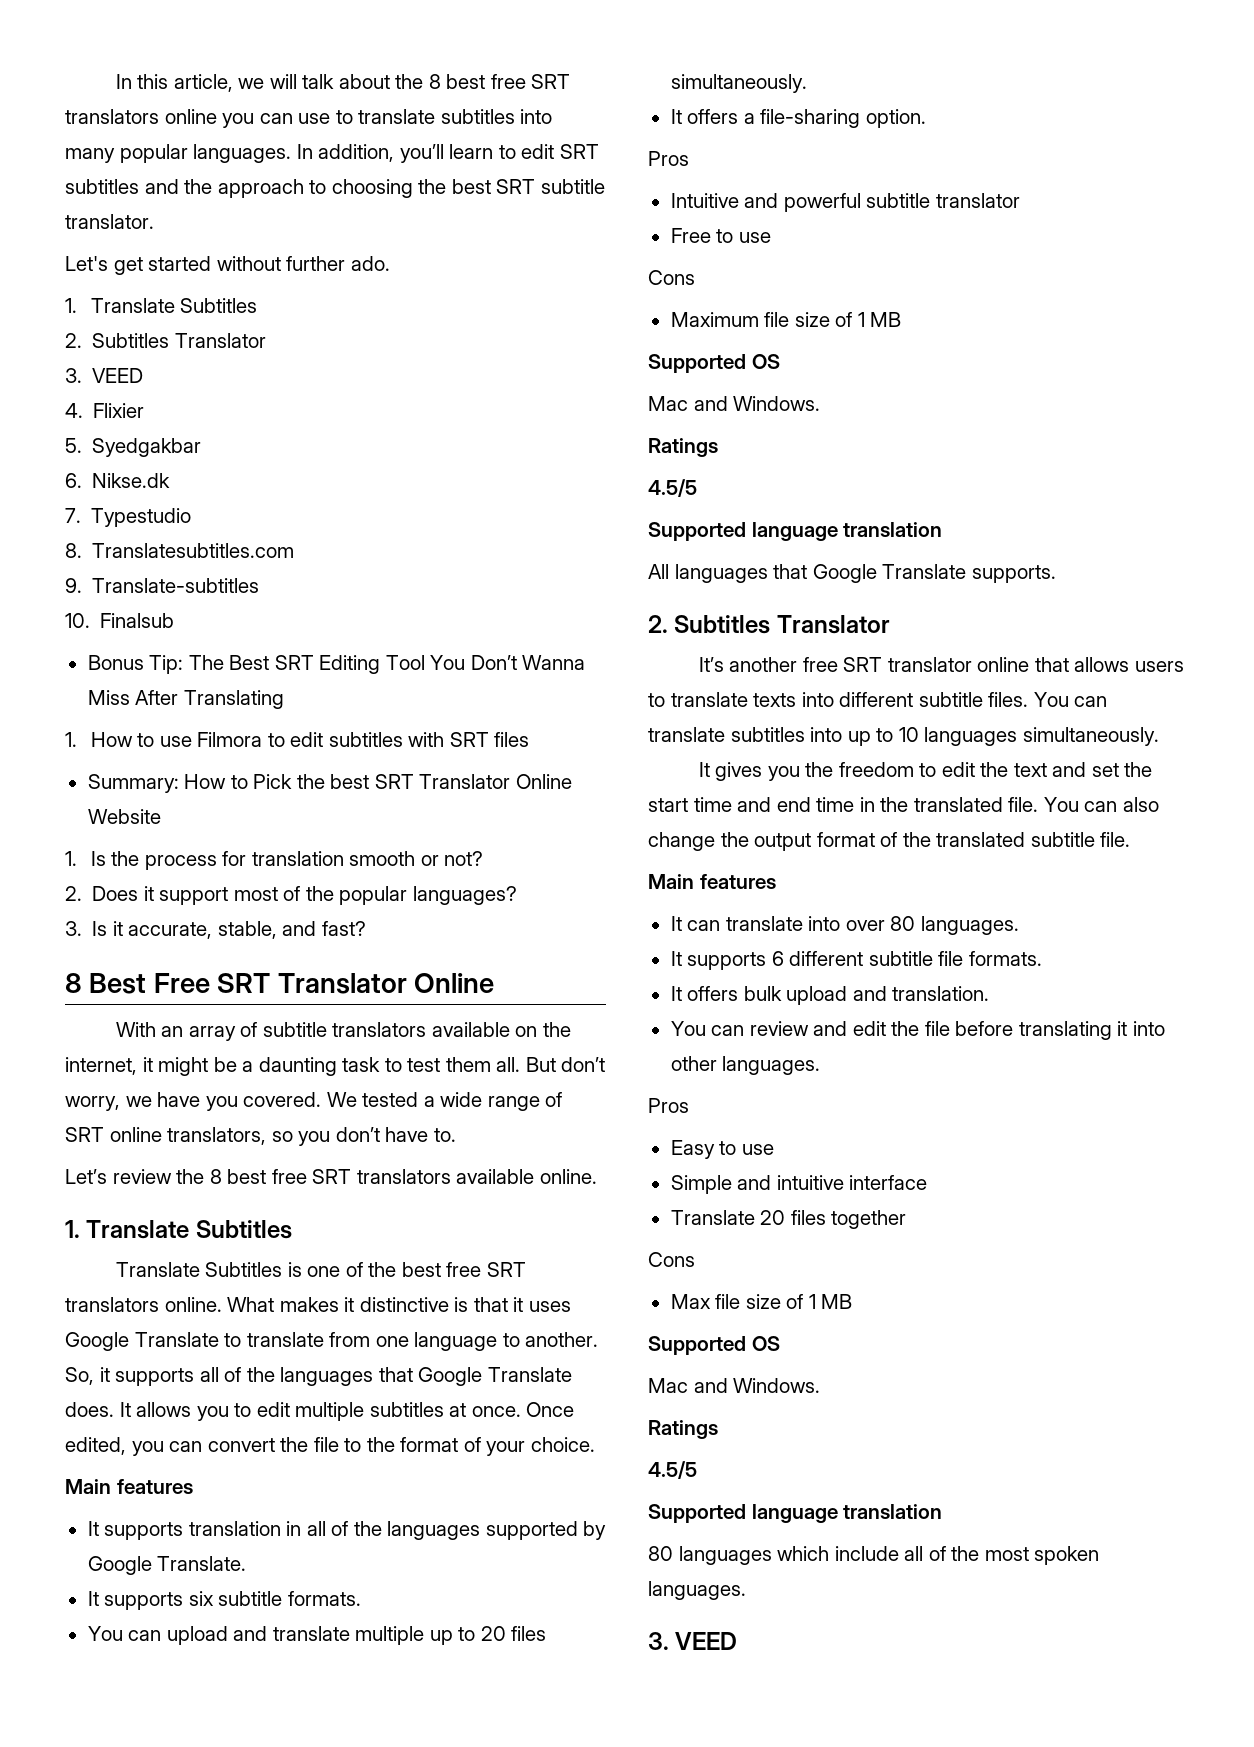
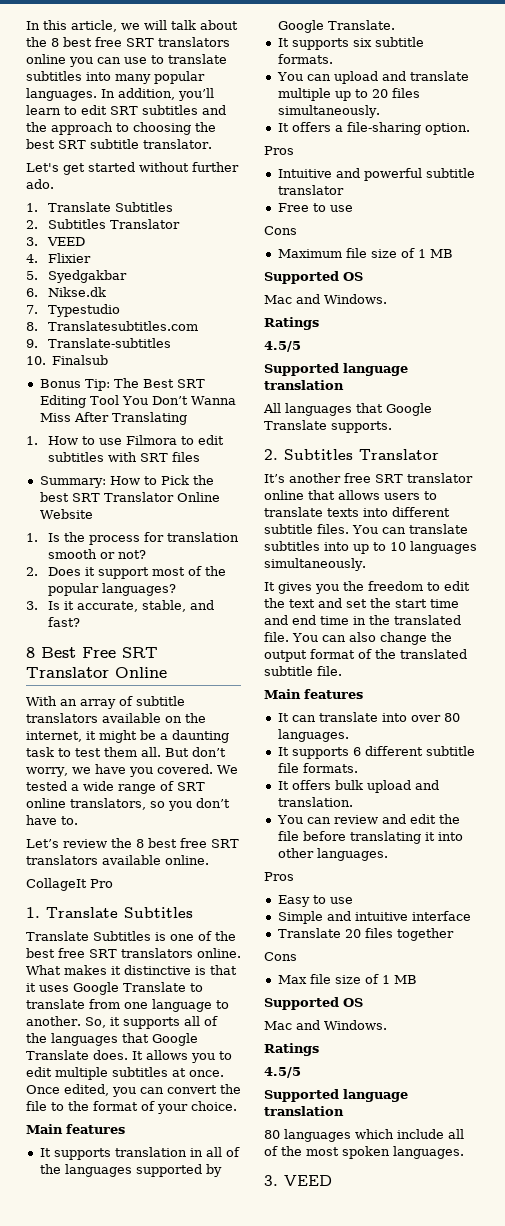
+ CollageIt Pro

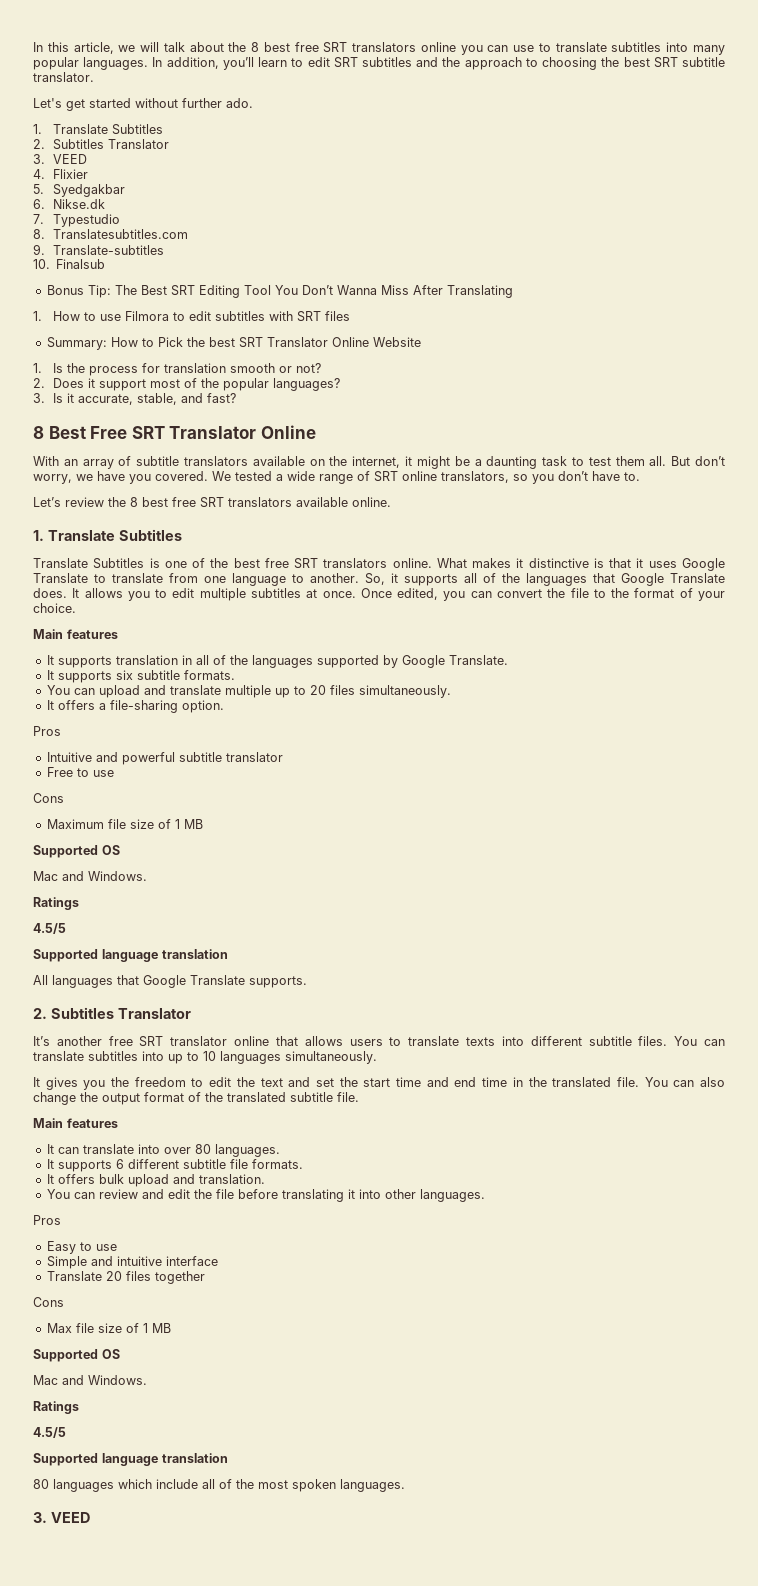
- CollageIt Pro

